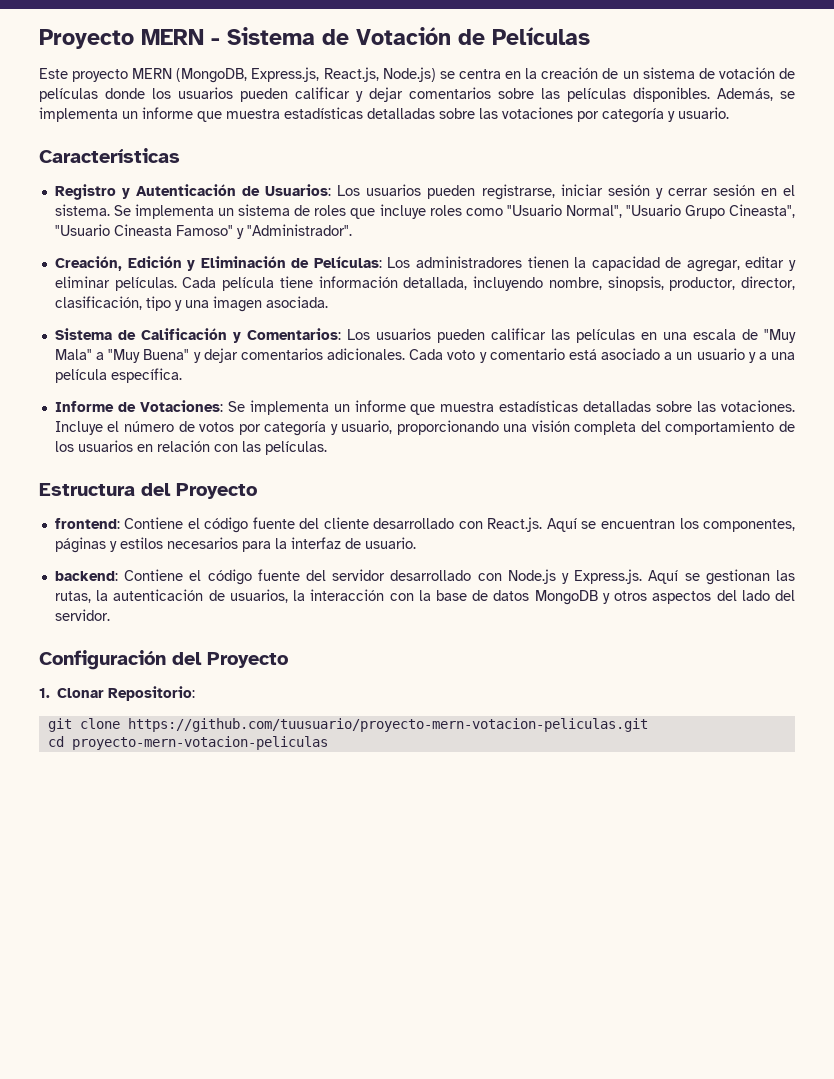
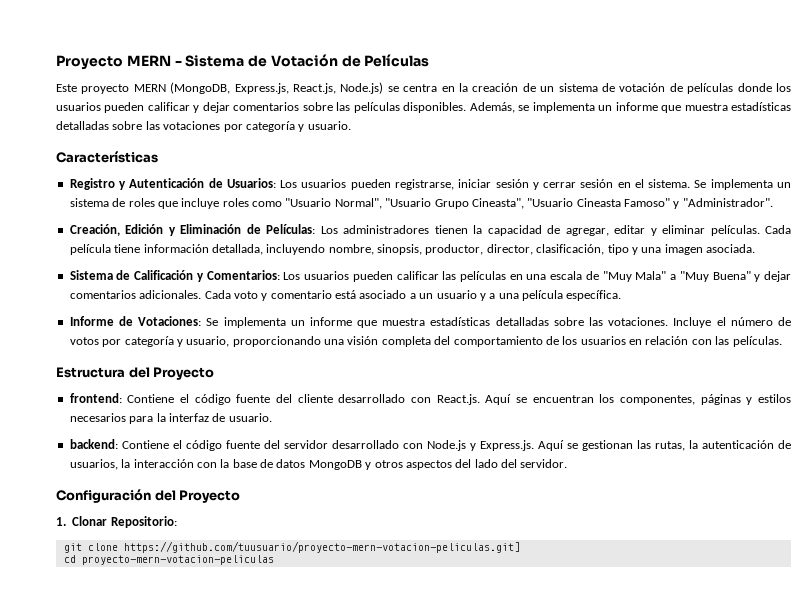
- git clone https://github.com/tuusuario/proyecto-mern-votacion-peliculas.git
+ git clone https://github.com/tuusuario/proyecto-mern-votacion-peliculas.git]

